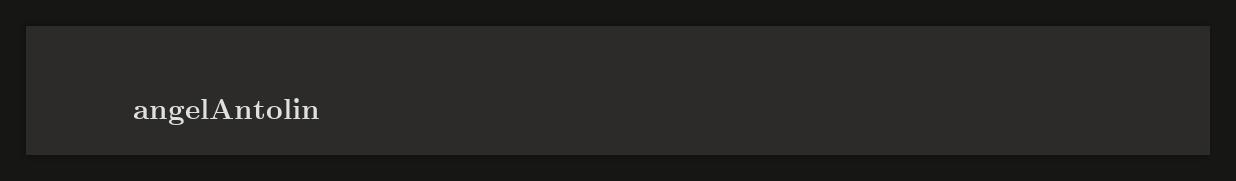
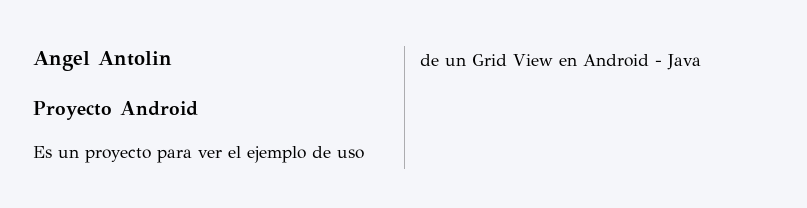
- angelAntolin
+ Angel Antolin
+ Proyecto Android
+ Es un proyecto para ver el ejemplo de uso de un Grid View en Android - Java

